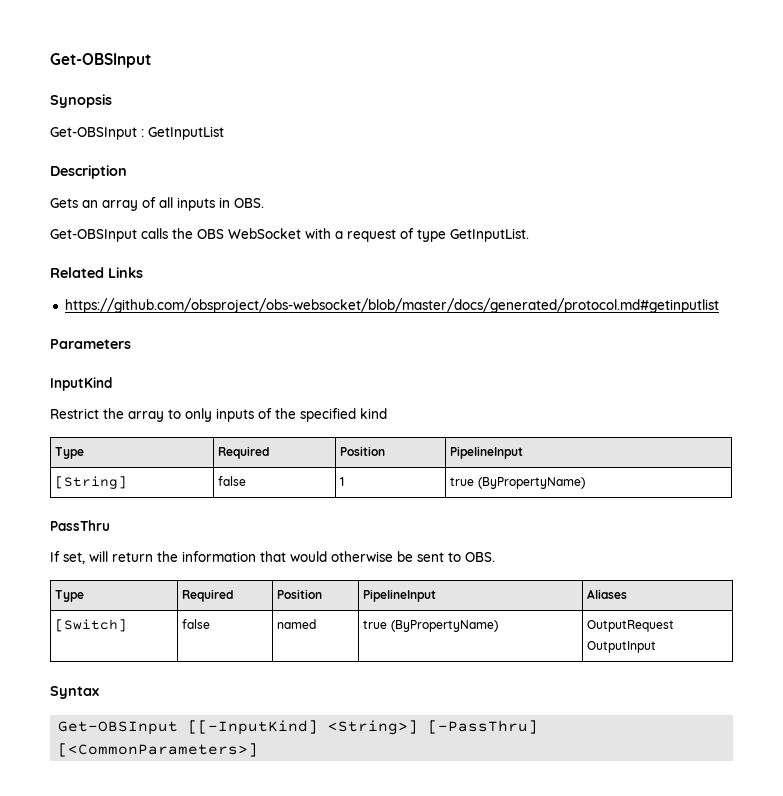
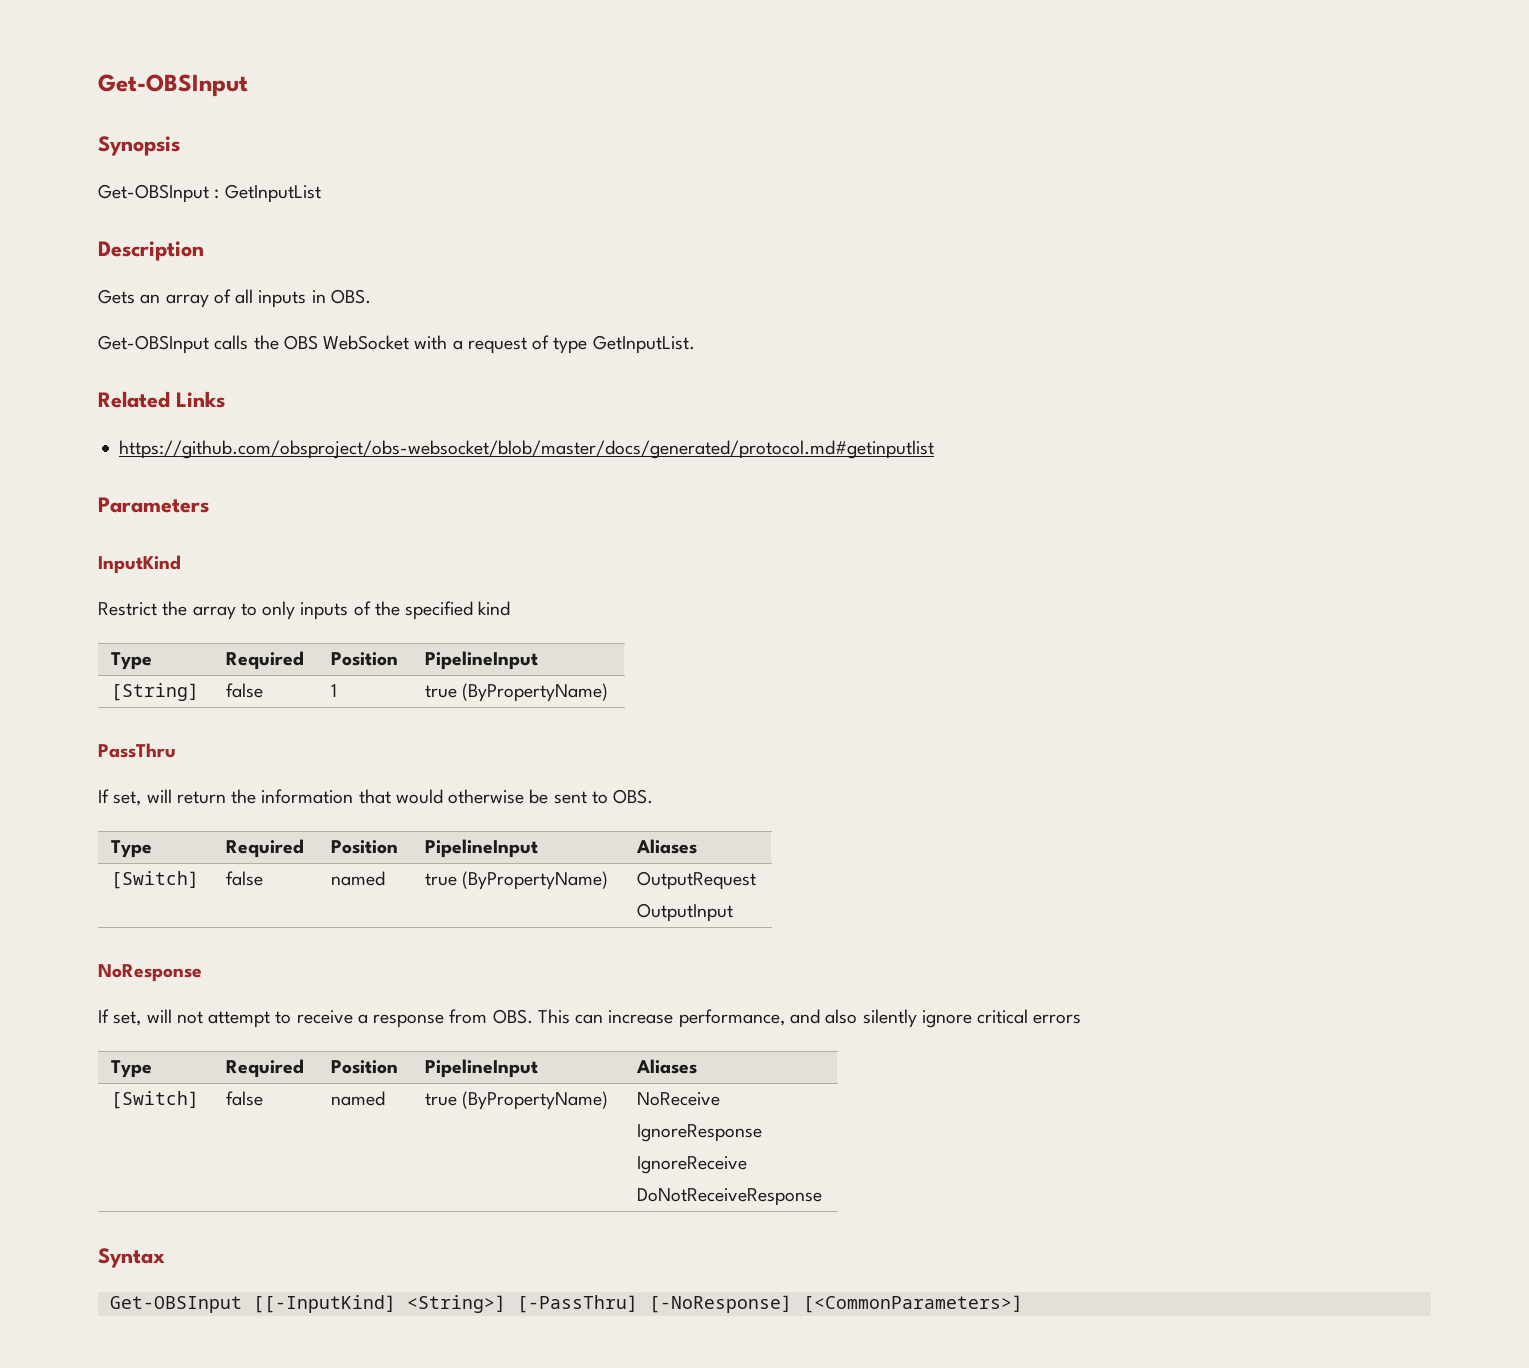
+ NoResponse
+ If set, will not attempt to receive a response from OBS. This can increase performance, and also silently ignore critical errors
+ Type | Required | Position | PipelineInput | Aliases
+ [Switch] | false | named | true (ByPropertyName) | NoReceive
+ IgnoreResponse
+ IgnoreReceive
+ DoNotReceiveResponse
- Get-OBSInput [[-InputKind] <String>] [-PassThru] [<CommonParameters>]
+ Get-OBSInput [[-InputKind] <String>] [-PassThru] [-NoResponse] [<CommonParameters>]

